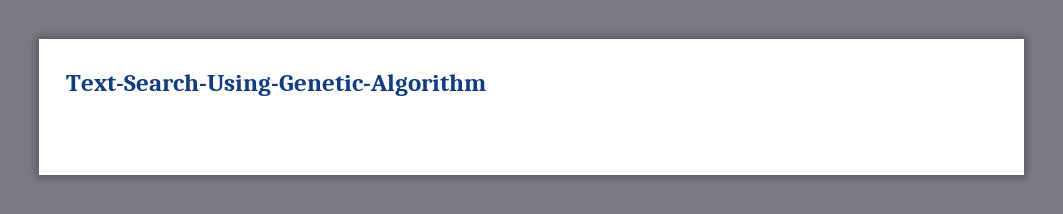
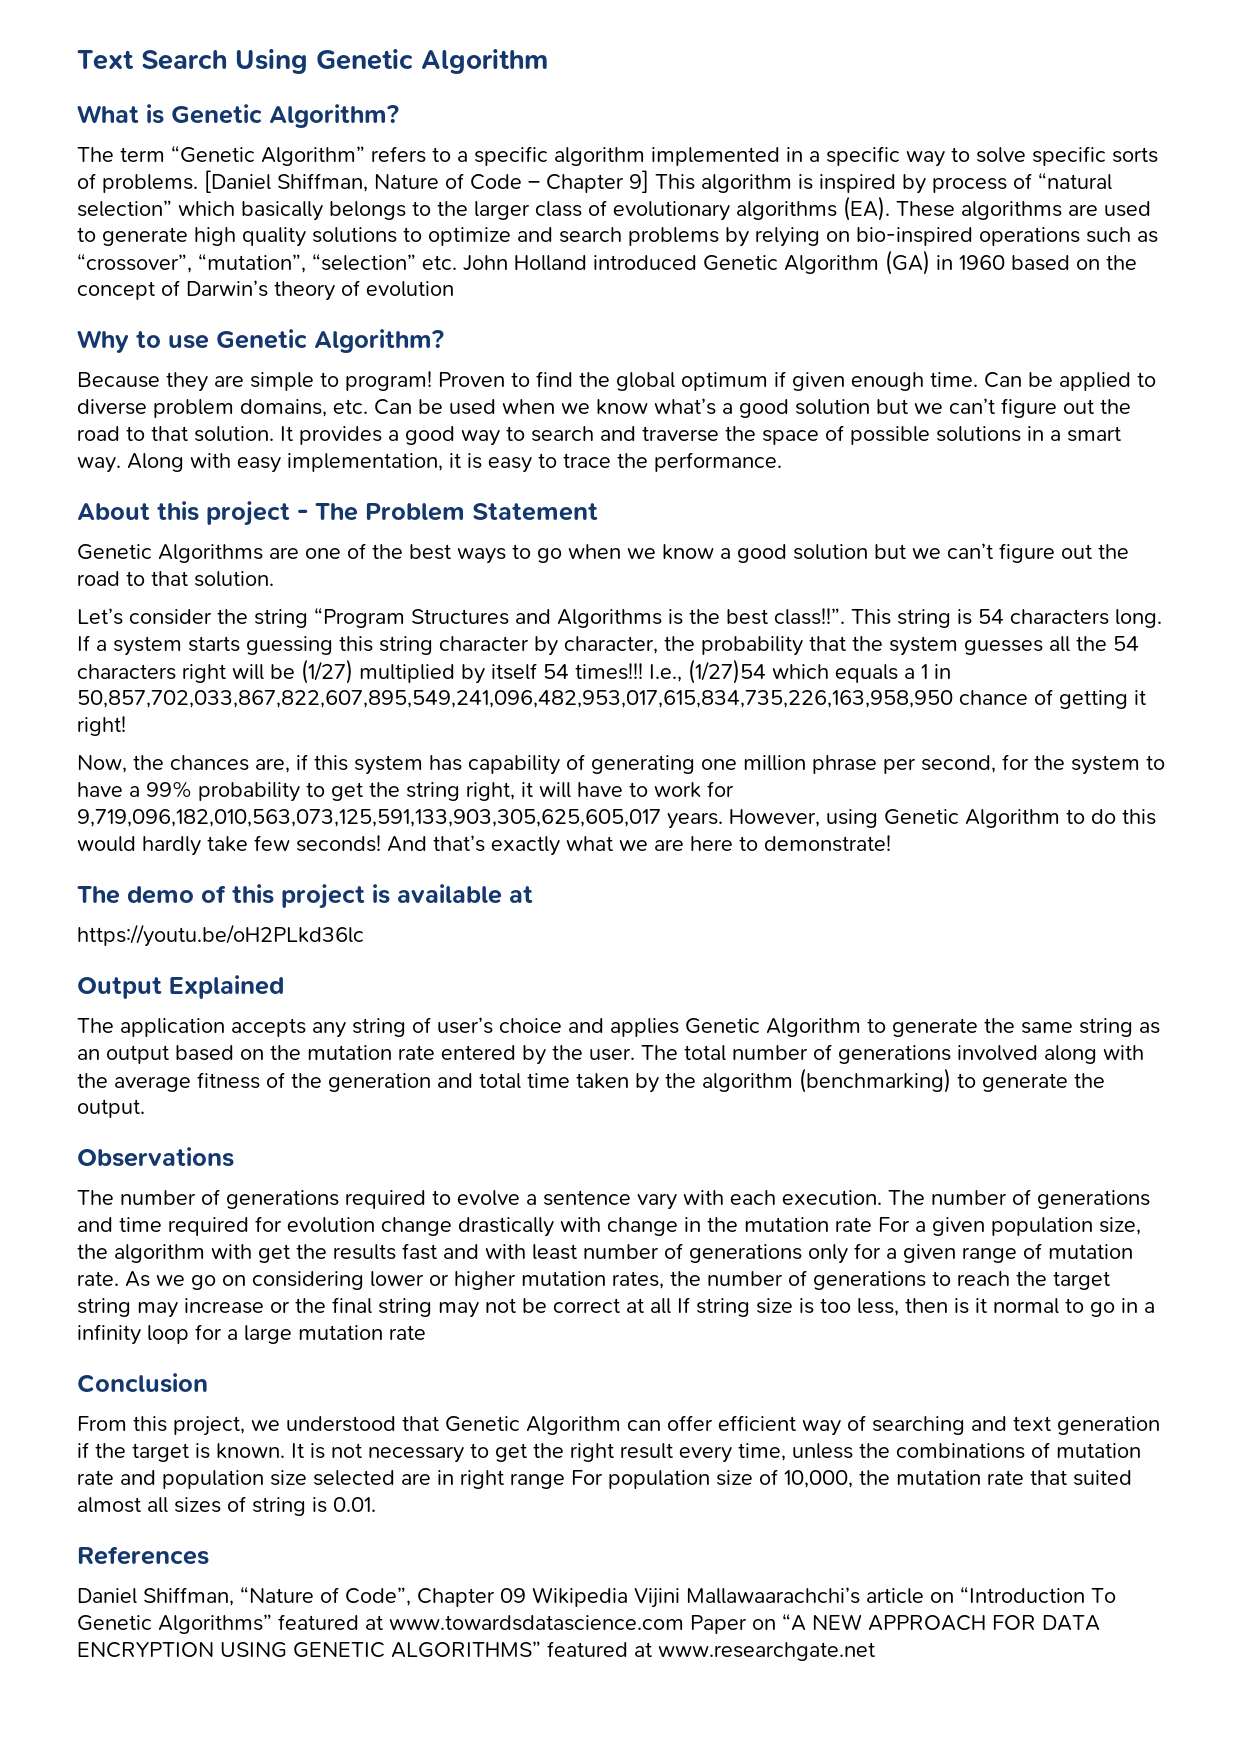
- Text-Search-Using-Genetic-Algorithm
+ Text Search Using Genetic Algorithm
+ What is Genetic Algorithm?
+ The term “Genetic Algorithm” refers to a specific algorithm implemented in a specific way to solve specific sorts of problems. [Daniel Shiffman, Nature of Code – Chapter 9] This algorithm is inspired by process of “natural selection” which basically belongs to the larger class of evolutionary algorithms (EA). These algorithms are used to generate high quality solutions to optimize and search problems by relying on bio-inspired operations such as “crossover”, “mutation”, “selection” etc. John Holland introduced Genetic Algorithm (GA) in 1960 based on the concept of Darwin’s theory of evolution
+ Why to use Genetic Algorithm?
+ Because they are simple to program! Proven to find the global optimum if given enough time. Can be applied to diverse problem domains, etc. Can be used when we know what’s a good solution but we can’t figure out the road to that solution. It provides a good way to search and traverse the space of possible solutions in a smart way. Along with easy implementation, it is easy to trace the performance.
+ About this project - The Problem Statement
+ Genetic Algorithms are one of the best ways to go when we know a good solution but we can’t figure out the road to that solution.
+ Let’s consider the string “Program Structures and Algorithms is the best class!!”. This string is 54 characters long. If a system starts guessing this string character by character, the probability that the system guesses all the 54 characters right will be (1/27) multiplied by itself 54 times!!! I.e., (1/27)54 which equals a 1 in 50,857,702,033,867,822,607,895,549,241,096,482,953,017,615,834,735,226,163,958,950 chance of getting it right!
+ Now, the chances are, if this system has capability of generating one million phrase per second, for the system to have a 99% probability to get the string right, it will have to work for 9,719,096,182,010,563,073,125,591,133,903,305,625,605,017 years. However, using Genetic Algorithm to do this would hardly take few seconds! And that’s exactly what we are here to demonstrate!
+ The demo of this project is available at
+ https://youtu.be/oH2PLkd36lc
+ Output Explained
+ The application accepts any string of user’s choice and applies Genetic Algorithm to generate the same string as an output based on the mutation rate entered by the user. The total number of generations involved along with the average fitness of the generation and total time taken by the algorithm (benchmarking) to generate the output.
+ Observations
+ The number of generations required to evolve a sentence vary with each execution. The number of generations and time required for evolution change drastically with change in the mutation rate For a given population size, the algorithm with get the results fast and with least number of generations only for a given range of mutation rate. As we go on considering lower or higher mutation rates, the number of generations to reach the target string may increase or the final string may not be correct at all If string size is too less, then is it normal to go in a infinity loop for a large mutation rate
+ Conclusion
+ From this project, we understood that Genetic Algorithm can offer efficient way of searching and text generation if the target is known. It is not necessary to get the right result every time, unless the combinations of mutation rate and population size selected are in right range For population size of 10,000, the mutation rate that suited almost all sizes of string is 0.01.
+ References
+ Daniel Shiffman, “Nature of Code”, Chapter 09 Wikipedia Vijini Mallawaarachchi’s article on “Introduction To Genetic Algorithms” featured at www.towardsdatascience.com Paper on “A NEW APPROACH FOR DATA ENCRYPTION USING GENETIC ALGORITHMS” featured at www.researchgate.net

